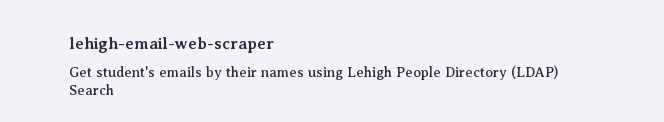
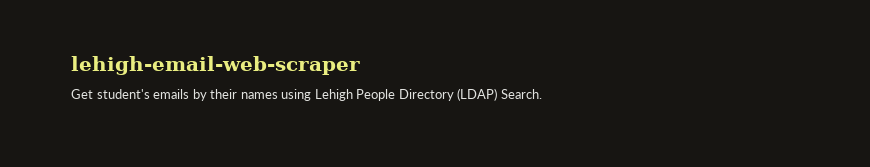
- Get student's emails by their names using Lehigh People Directory (LDAP) Search
+ Get student's emails by their names using Lehigh People Directory (LDAP) Search.

